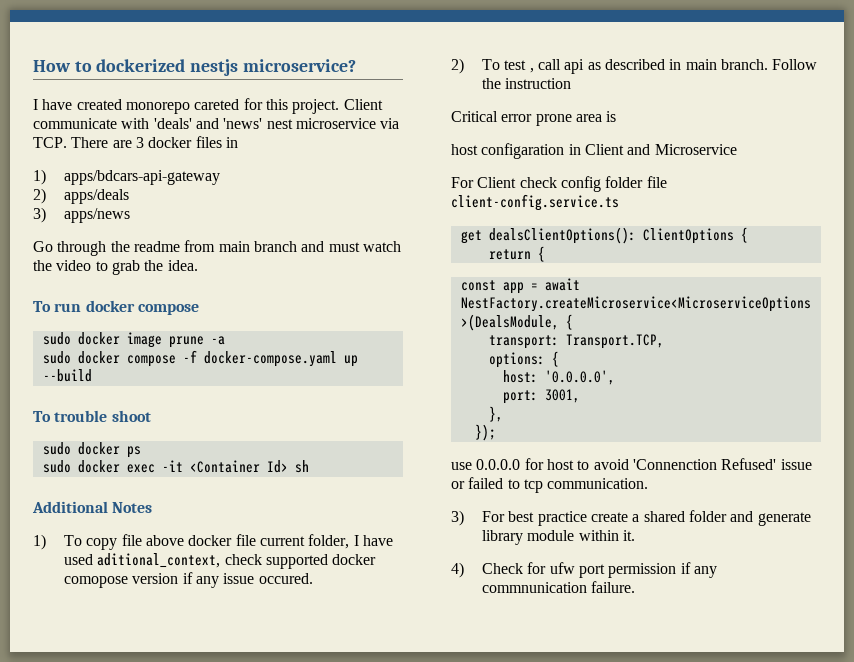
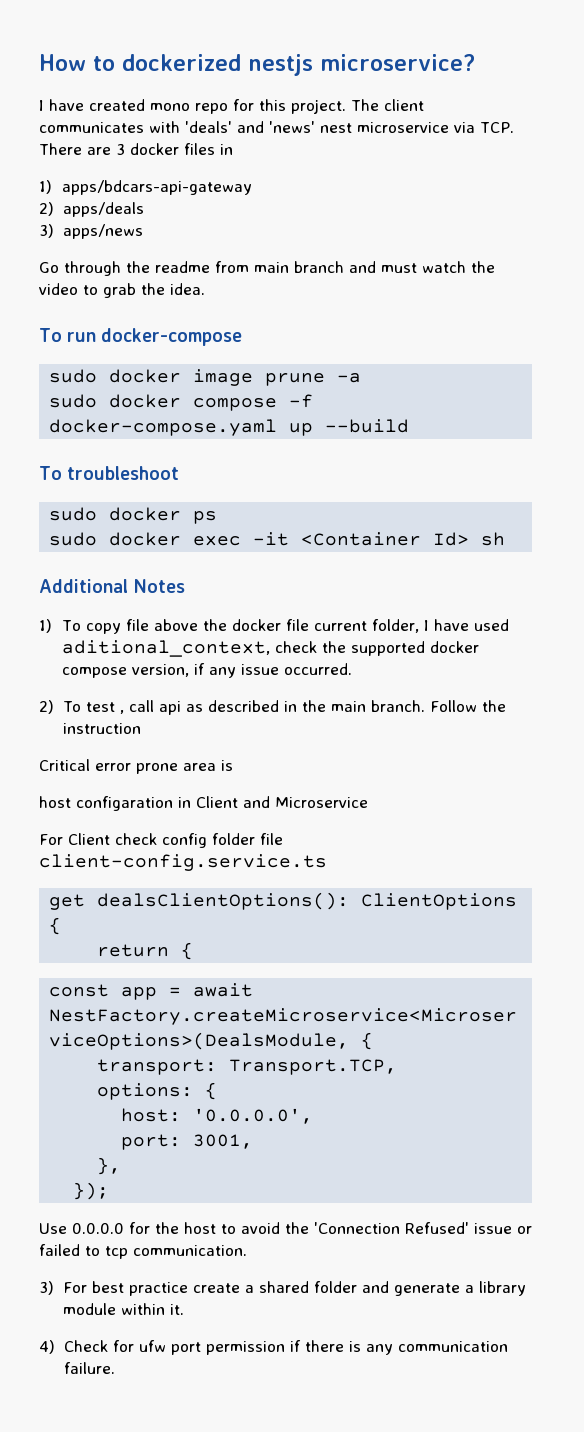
- I have created monorepo careted for this project.
+ I have created mono repo for this project.
- Client communicate with 'deals' and 'news' nest microservice via TCP. There are 3 docker files in
+ The client communicates with 'deals' and 'news' nest microservice via TCP. There are 3 docker files in
- To run docker compose
+ To run docker-compose
- To trouble shoot
+ To troubleshoot
- 1) To copy file above docker file current folder, I have used aditional_context, check supported docker comopose version if any issue occured.
+ 1) To copy file above the docker file current folder, I have used aditional_context, check the supported docker compose version, if any issue occurred.
- 2) To test , call api as described in main branch.
+ 2) To test , call api as described in the main branch.
- use 0.0.0.0 for host to avoid 'Connenction Refused' issue or failed to tcp communication.
+ Use 0.0.0.0 for the host to avoid the 'Connection Refused' issue or failed to tcp communication.
- 3) For best practice create a shared folder and generate library module within it.
+ 3) For best practice create a shared folder and generate a library module within it.
- 4) Check for ufw port permission if any commnunication failure.
+ 4) Check for ufw port permission if there is any communication failure.

